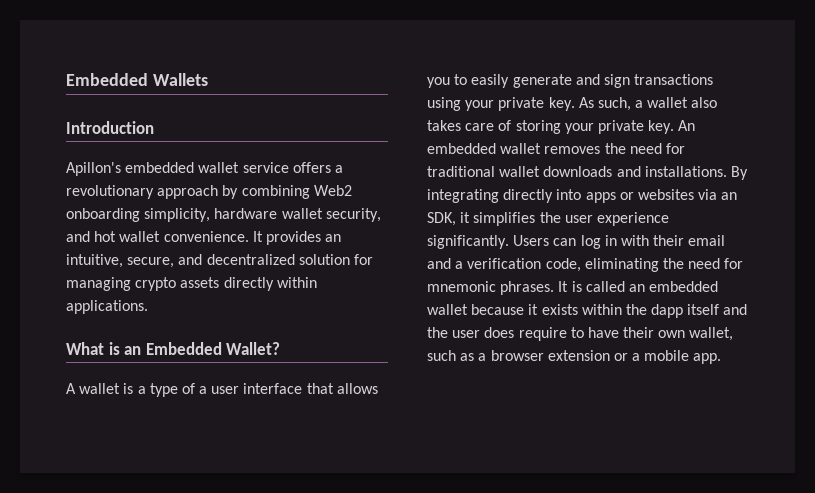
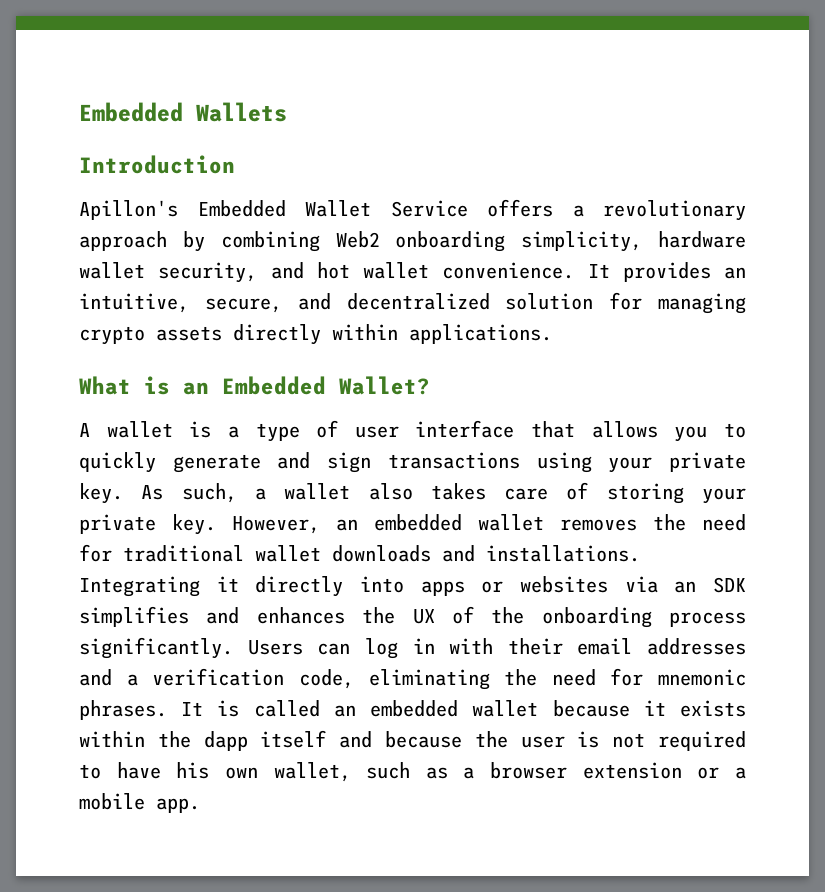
- Apillon's embedded wallet service offers a revolutionary approach by combining Web2 onboarding simplicity, hardware wallet security, and hot wallet convenience.
+ Apillon's Embedded Wallet Service offers a revolutionary approach by combining Web2 onboarding simplicity, hardware wallet security, and hot wallet convenience.
- A wallet is a type of a user interface that allows you to easily generate and sign transactions using your private key.
+ A wallet is a type of user interface that allows you to quickly generate and sign transactions using your private key.
- An embedded wallet removes the need for traditional wallet downloads and installations.
+ However, an embedded wallet removes the need for traditional wallet downloads and installations.
- By integrating directly into apps or websites via an SDK, it simplifies the user experience significantly.
+ Integrating it directly into apps or websites via an SDK simplifies and enhances the UX of the onboarding process significantly.
- Users can log in with their email and a verification code, eliminating the need for mnemonic phrases.
+ Users can log in with their email addresses and a verification code, eliminating the need for mnemonic phrases.
- It is called an embedded wallet because it exists within the dapp itself and the user does require to have their own wallet, such as a browser extension or a mobile app.
+ It is called an embedded wallet because it exists within the dapp itself and because the user is not required to have his own wallet, such as a browser extension or a mobile app.

